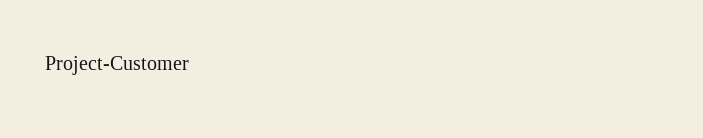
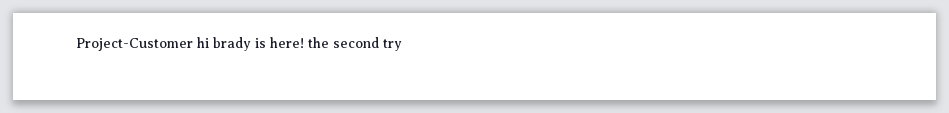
- Project-Customer
+ Project-Customer hi brady is here! the second try

